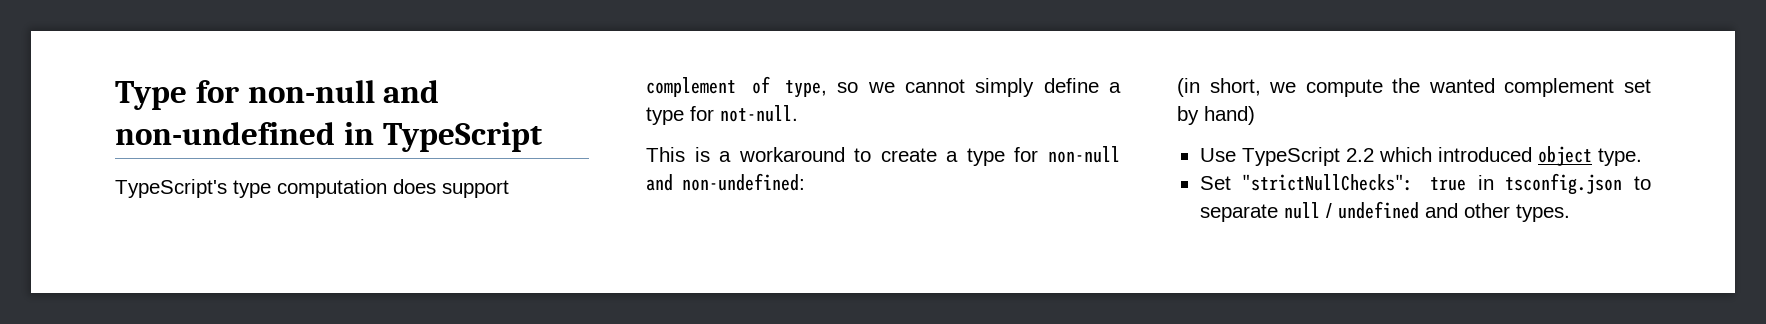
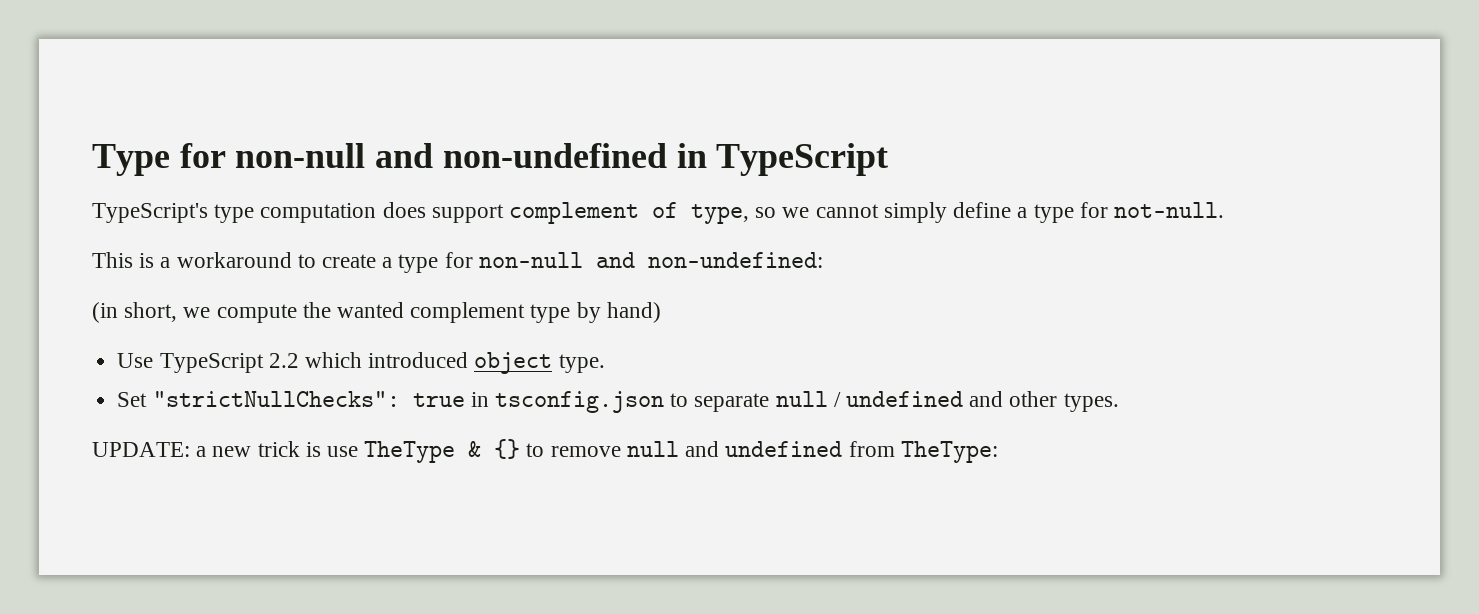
- (in short, we compute the wanted complement set by hand)
+ (in short, we compute the wanted complement type by hand)
+ UPDATE: a new trick is use TheType & {} to remove null and undefined from TheType:

